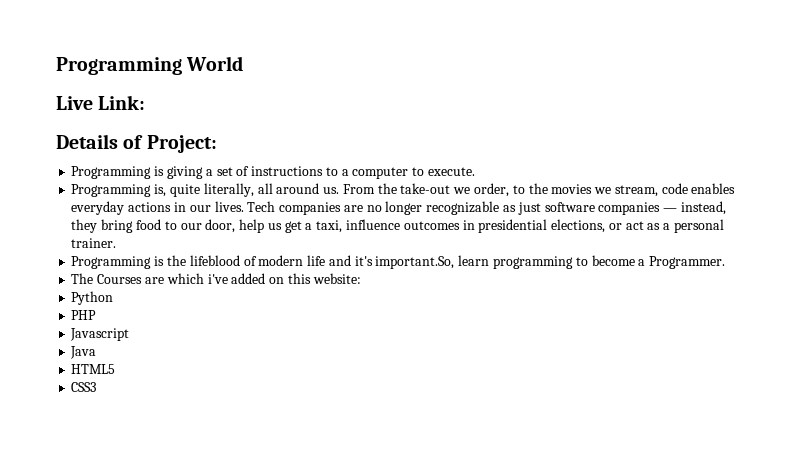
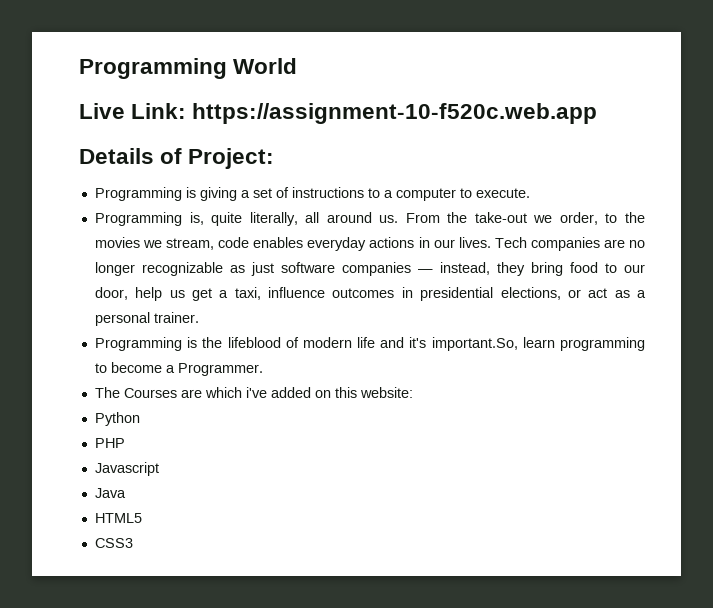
- Live Link:
+ Live Link: https://assignment-10-f520c.web.app

